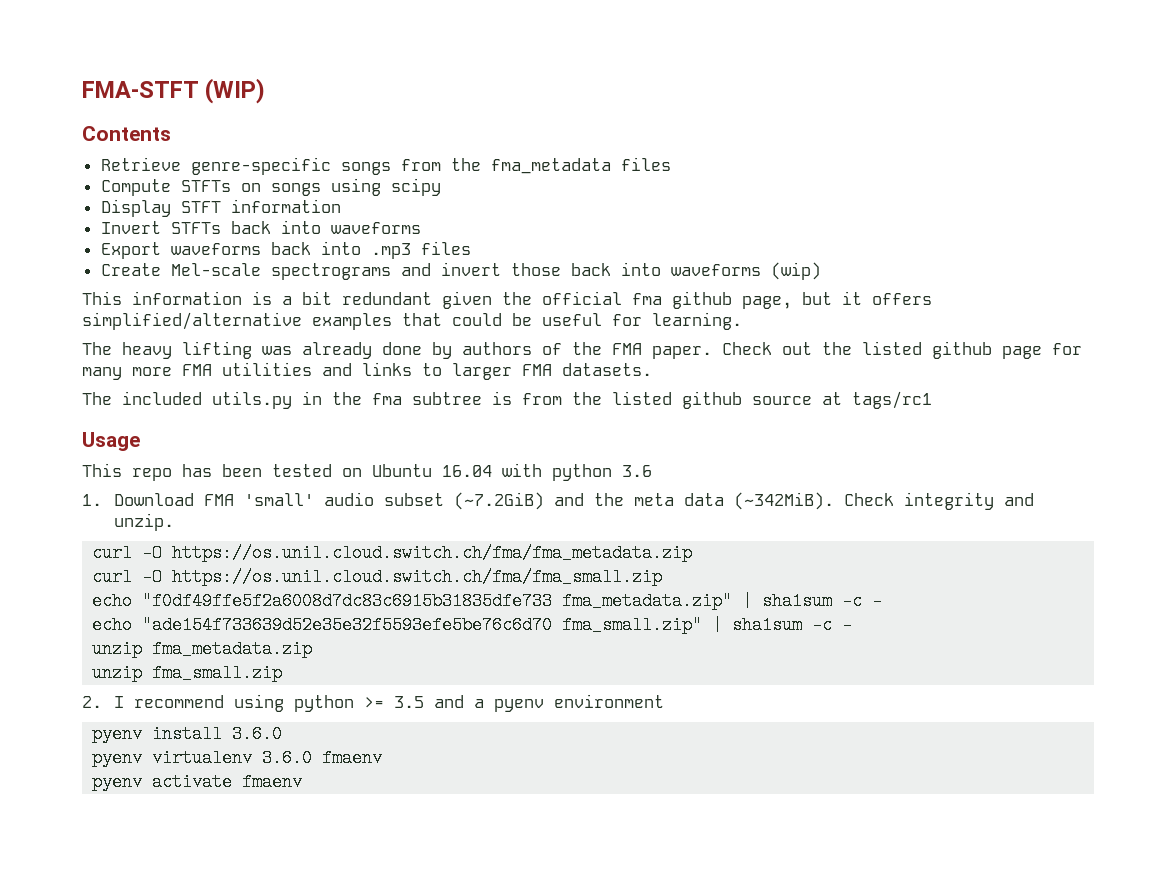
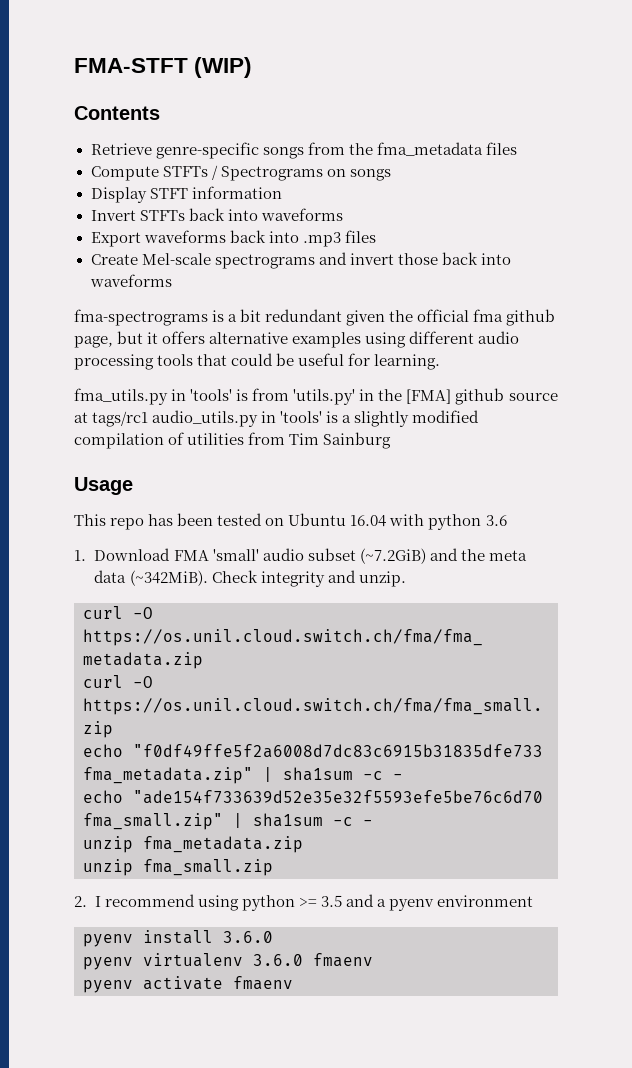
- Compute STFTs on songs using scipy
+ Compute STFTs / Spectrograms on songs
- Create Mel-scale spectrograms and invert those back into waveforms (wip)
- This information is a bit redundant given the official fma github page, but it offers simplified/alternative examples that could be useful for learning.
+ Create Mel-scale spectrograms and invert those back into waveforms
+ fma-spectrograms is a bit redundant given the official fma github page, but it offers alternative examples using different audio processing tools that could be useful for learning.
- The heavy lifting was already done by authors of the FMA paper. Check out the listed github page for many more FMA utilities and links to larger FMA datasets.
- The included utils.py in the fma subtree is from the listed github source at tags/rc1
+ fma_utils.py in 'tools' is from 'utils.py' in the [FMA] github source at tags/rc1 audio_utils.py in 'tools' is a slightly modified compilation of utilities from Tim Sainburg

